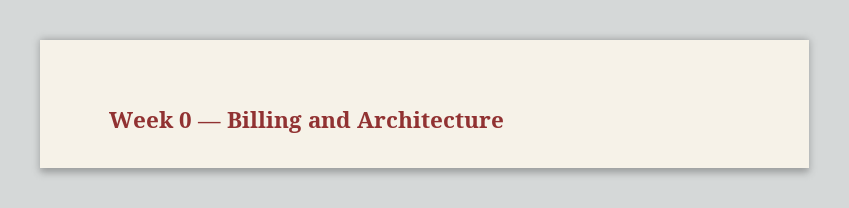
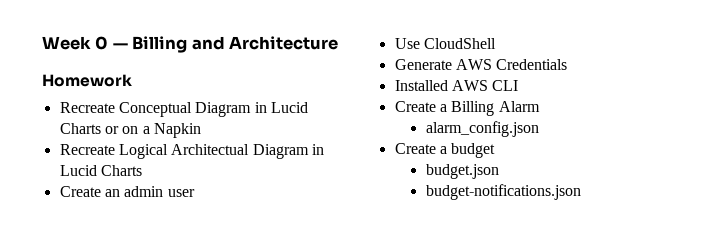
+ Homework
+ Recreate Conceptual Diagram in Lucid Charts or on a Napkin
+ Recreate Logical Architectual Diagram in Lucid Charts
+ Create an admin user
+ Use CloudShell
+ Generate AWS Credentials
+ Installed AWS CLI
+ Create a Billing Alarm
+ alarm_config.json
+ Create a budget
+ budget.json
+ budget-notifications.json

